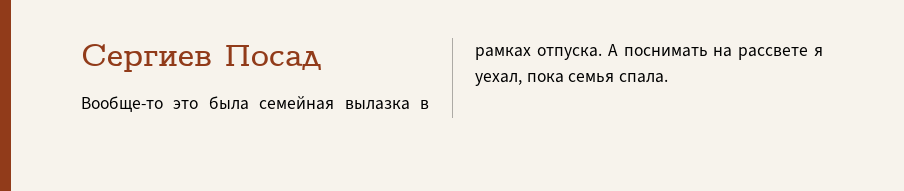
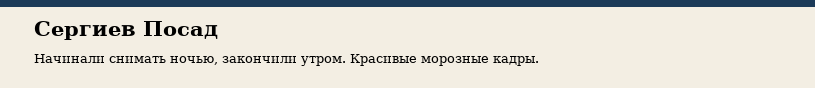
- Вообще-то это была семейная вылазка в рамках отпуска. А поснимать на рассвете я уехал, пока семья спала.
+ Начинали снимать ночью, закончили утром. Красивые морозные кадры.

